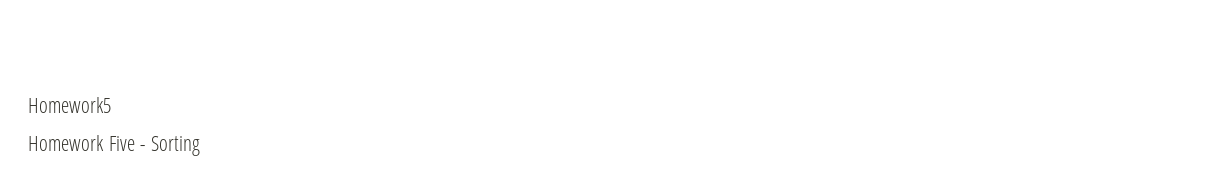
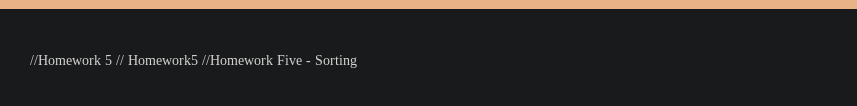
- Homework5
- Homework Five - Sorting
+ //Homework 5 // Homework5 //Homework Five - Sorting

